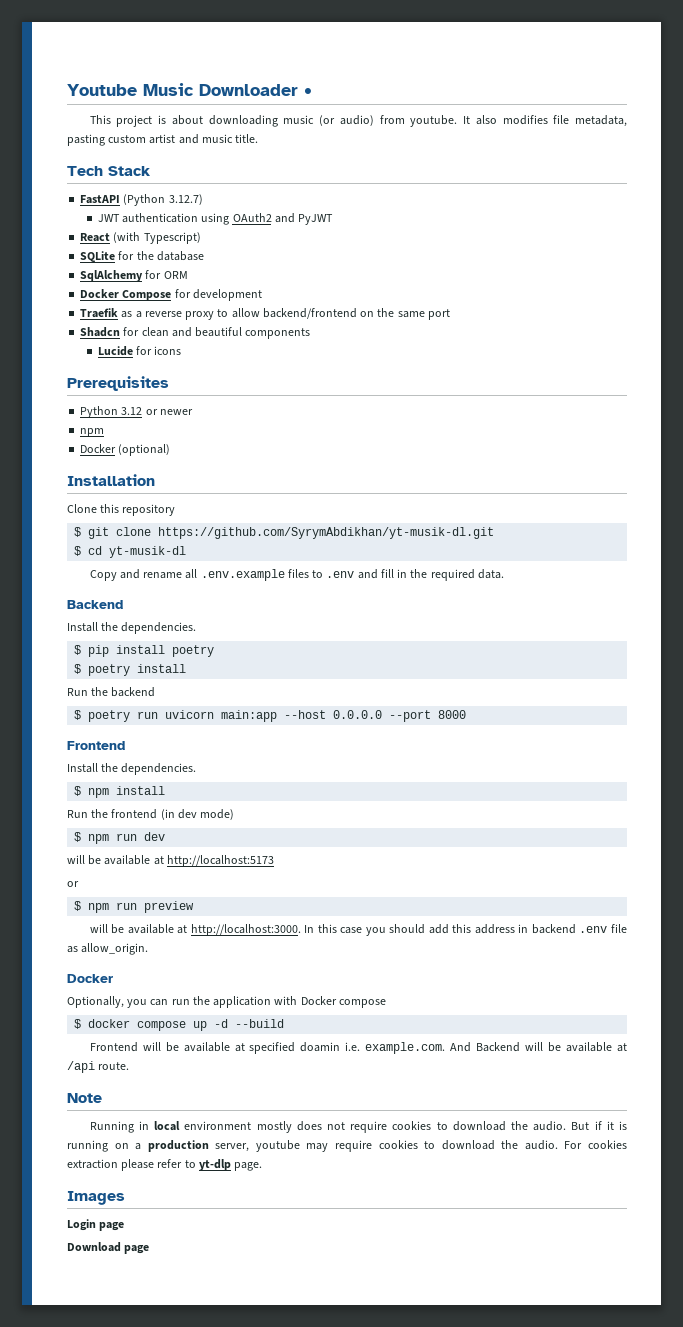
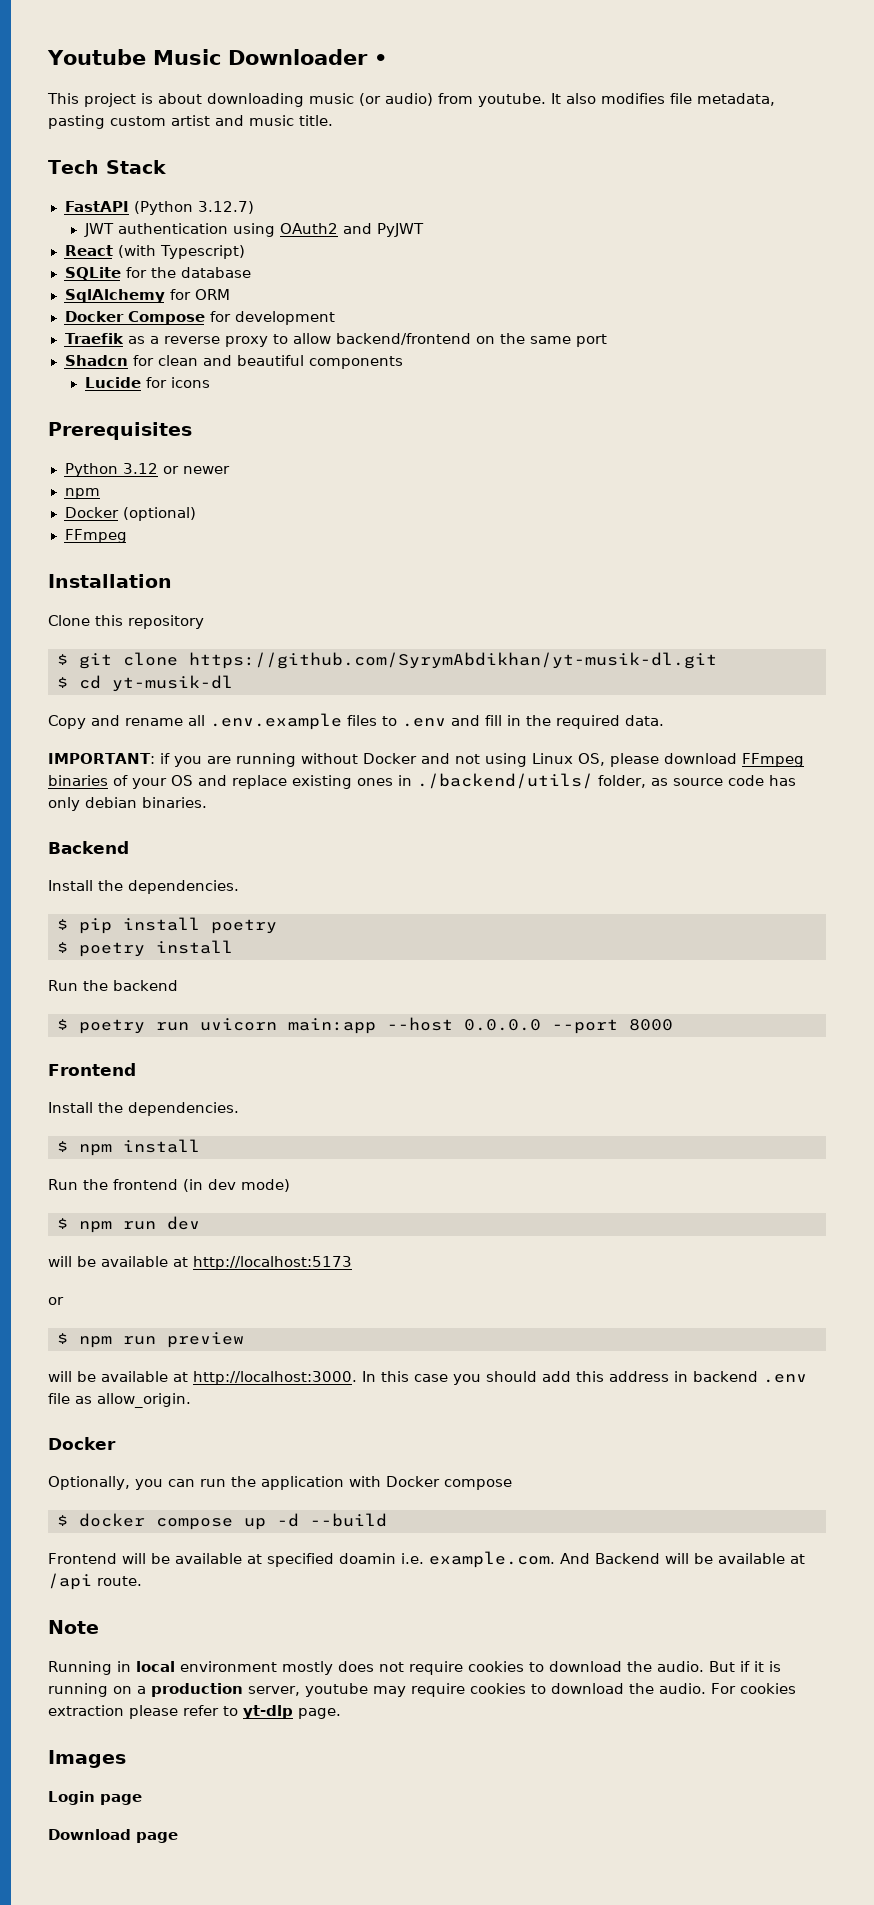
  Docker (optional)
+ FFmpeg
+ IMPORTANT: if you are running without Docker and not using Linux OS, please download FFmpeg binaries of your OS and replace existing ones in ./backend/utils/ folder, as source code has only debian binaries.

